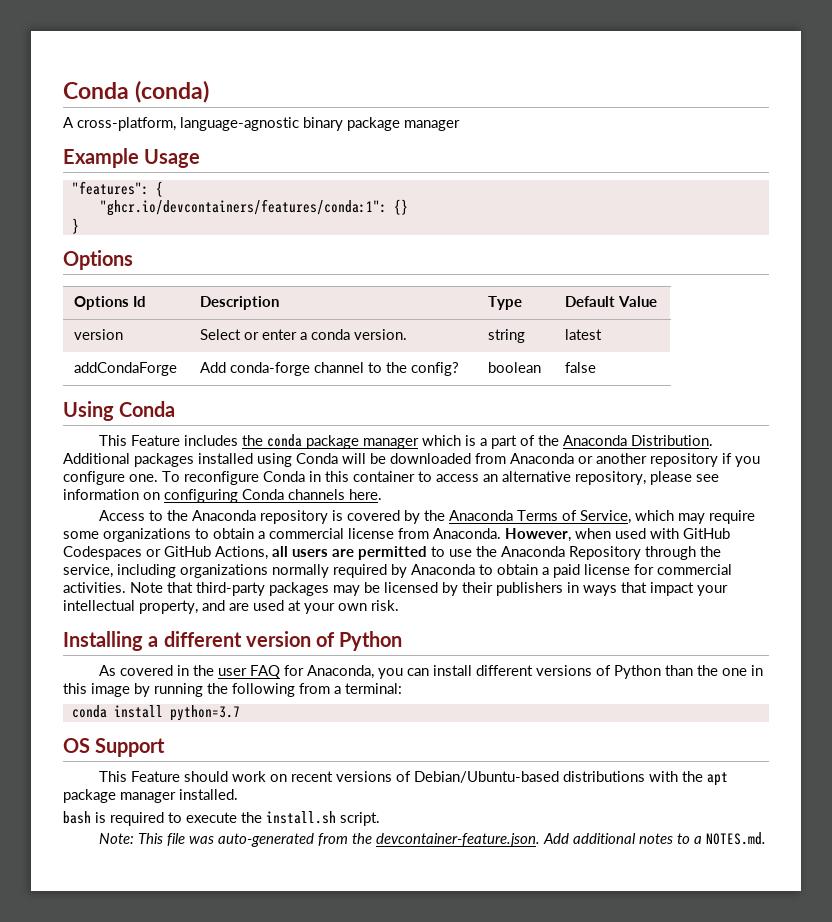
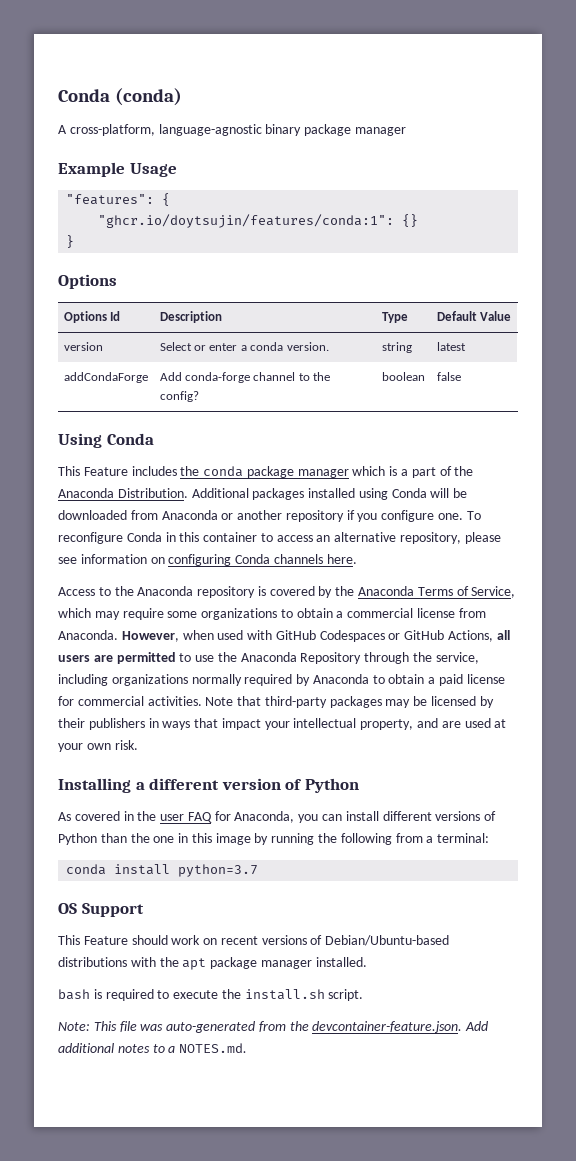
- "ghcr.io/devcontainers/features/conda:1": {}
+ "ghcr.io/doytsujin/features/conda:1": {}

